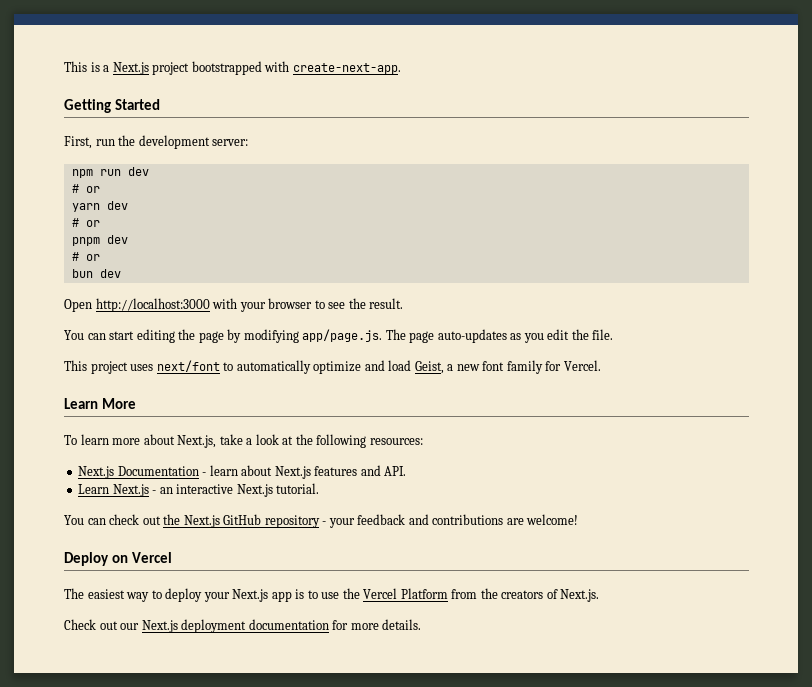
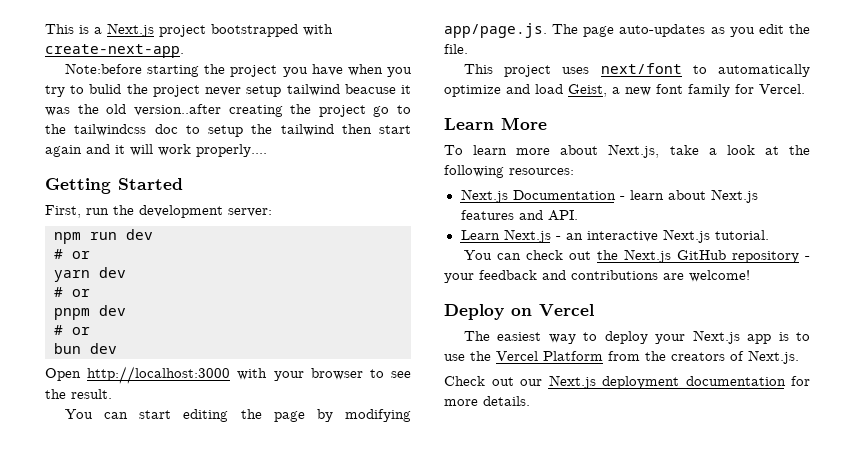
+ Note:before starting the project you have when you try to bulid the project never setup tailwind beacuse it was the old version..after creating the project go to the tailwindcss doc to setup the tailwind then start again and it will work properly....

